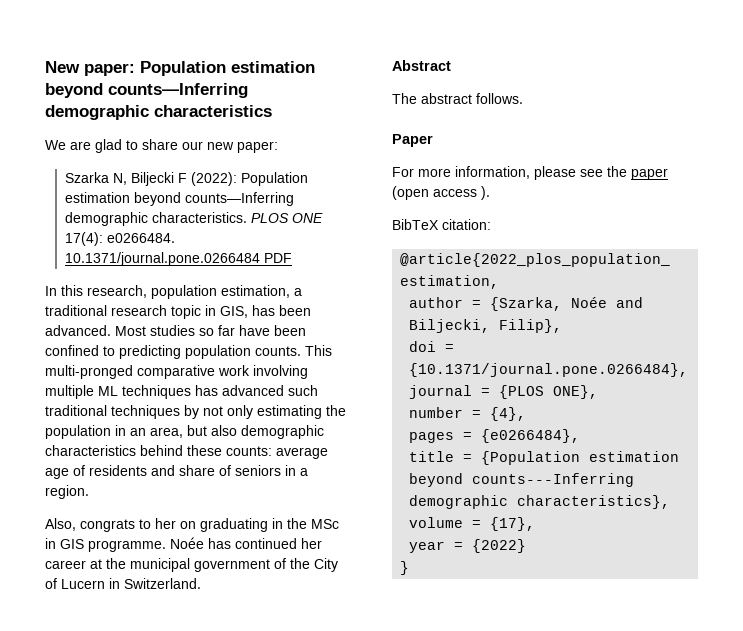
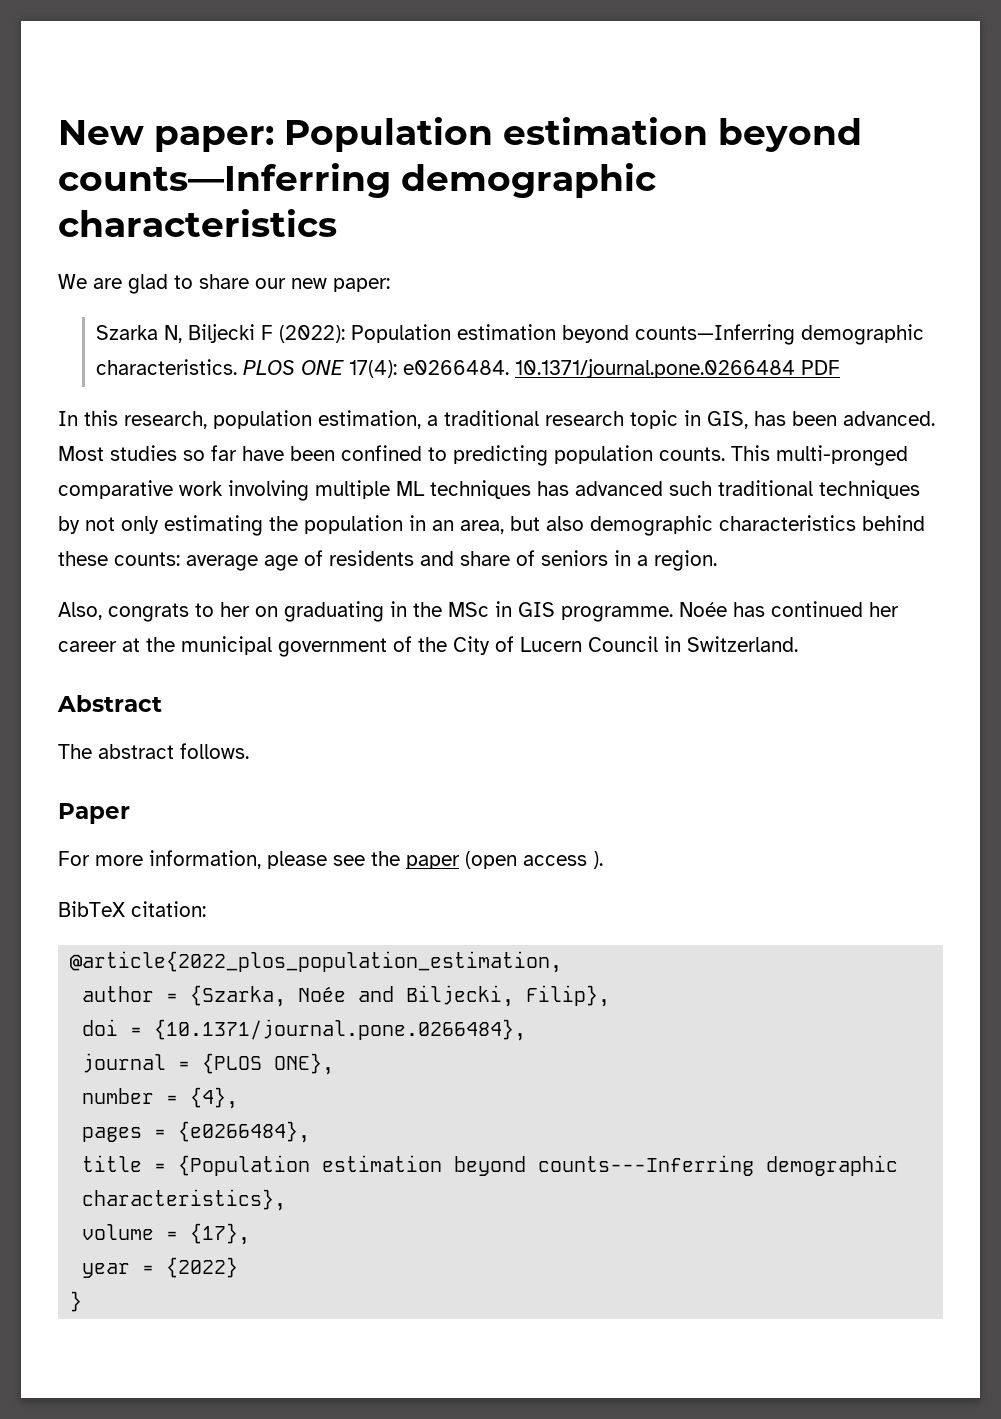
- Noée has continued her career at the municipal government of the City of Lucern in Switzerland.
+ Noée has continued her career at the municipal government of the City of Lucern Council in Switzerland.

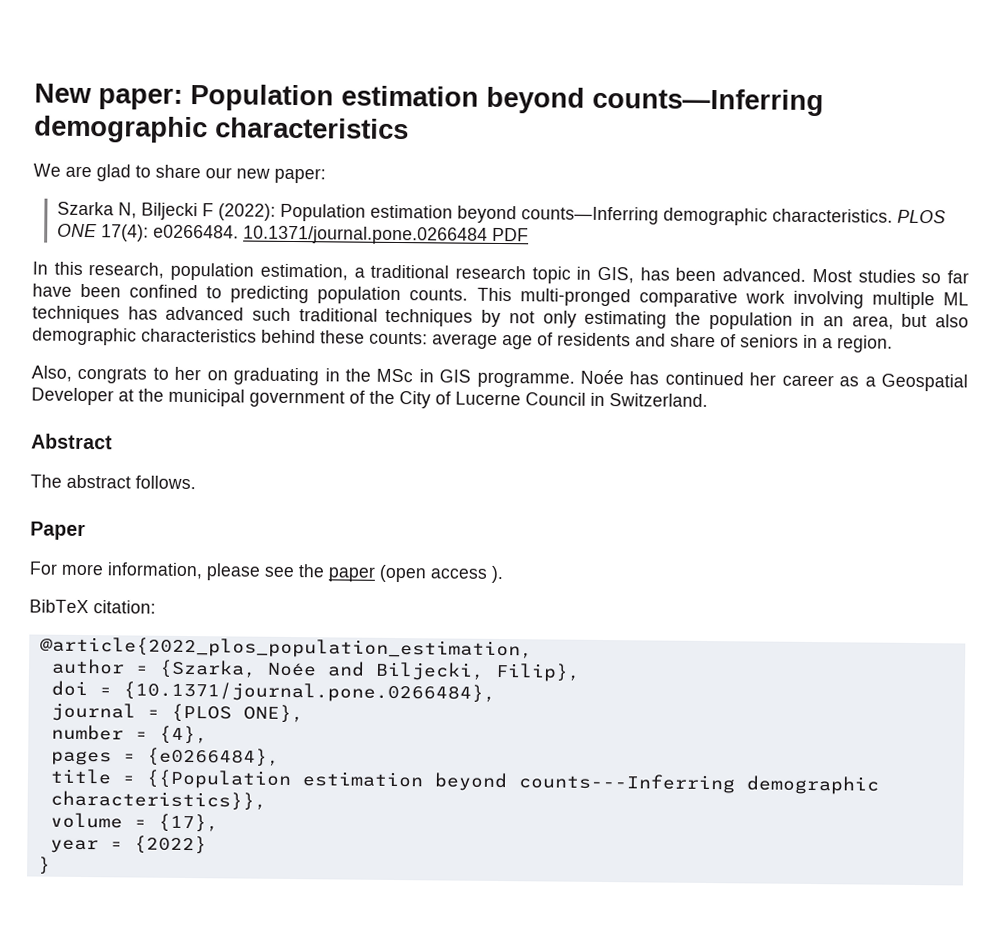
- Noée has continued her career at the municipal government of the City of Lucern Council in Switzerland.
+ Noée has continued her career as a Geospatial Developer at the municipal government of the City of Lucerne Council in Switzerland.
- title = {Population estimation beyond counts---Inferring demographic characteristics},
+ title = {{Population estimation beyond counts---Inferring demographic characteristics}},

